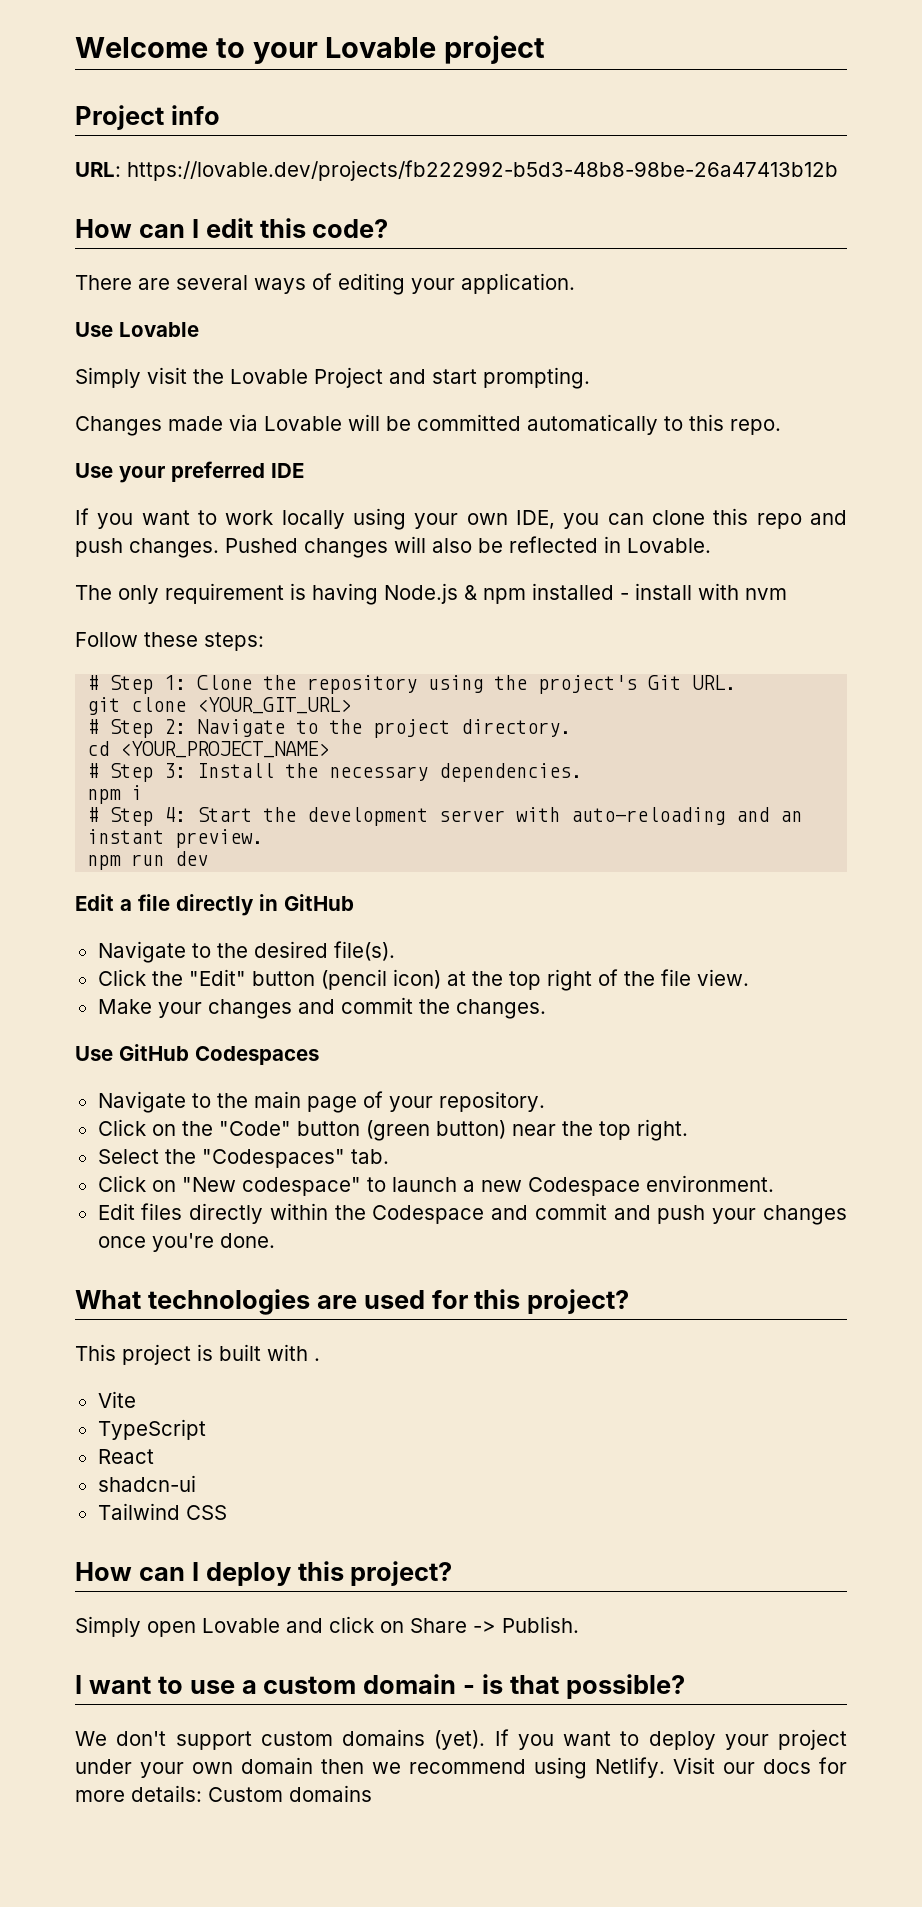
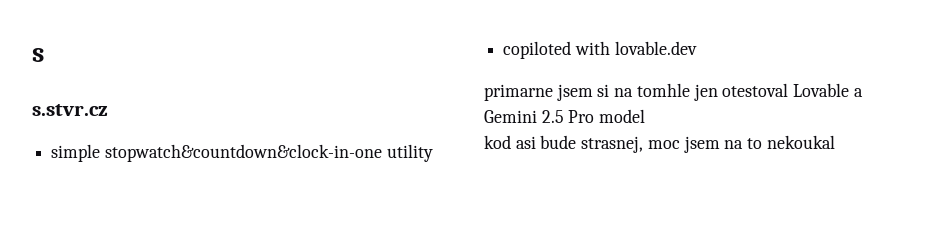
- Welcome to your Lovable project
- Project info
- URL: https://lovable.dev/projects/fb222992-b5d3-48b8-98be-26a47413b12b
- How can I edit this code?
- There are several ways of editing your application.
- Use Lovable
- Simply visit the Lovable Project and start prompting.
- Changes made via Lovable will be committed automatically to this repo.
- Use your preferred IDE
- If you want to work locally using your own IDE, you can clone this repo and push changes. Pushed changes will also be reflected in Lovable.
- The only requirement is having Node.js & npm installed - install with nvm
- Follow these steps:
- # Step 1: Clone the repository using the project's Git URL.
- git clone <YOUR_GIT_URL>
- # Step 2: Navigate to the project directory.
- cd <YOUR_PROJECT_NAME>
- # Step 3: Install the necessary dependencies.
- npm i
- # Step 4: Start the development server with auto-reloading and an instant preview.
- npm run dev
- Edit a file directly in GitHub
- Navigate to the desired file(s).
- Click the "Edit" button (pencil icon) at the top right of the file view.
- Make your changes and commit the changes.
- Use GitHub Codespaces
- Navigate to the main page of your repository.
- Click on the "Code" button (green button) near the top right.
- Select the "Codespaces" tab.
- Click on "New codespace" to launch a new Codespace environment.
- Edit files directly within the Codespace and commit and push your changes once you're done.
- What technologies are used for this project?
- This project is built with .
- Vite
- TypeScript
- React
- shadcn-ui
- Tailwind CSS
- How can I deploy this project?
- Simply open Lovable and click on Share -> Publish.
- I want to use a custom domain - is that possible?
- We don't support custom domains (yet). If you want to deploy your project under your own domain then we recommend using Netlify. Visit our docs for more details: Custom domains
+ s
+ s.stvr.cz
+ simple stopwatch&countdown&clock-in-one utility
+ copiloted with lovable.dev
+ primarne jsem si na tomhle jen otestoval Lovable a Gemini 2.5 Pro model
+ kod asi bude strasnej, moc jsem na to nekoukal

